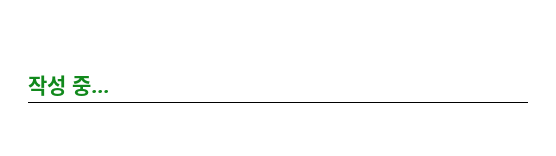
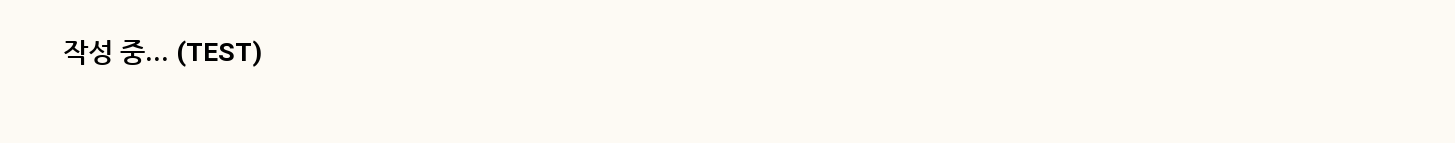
+ (TEST)

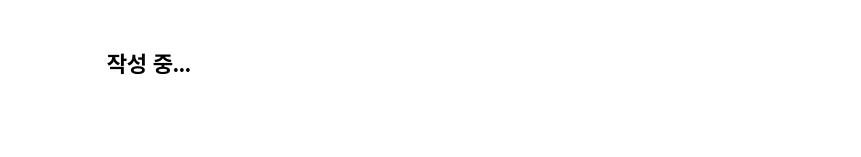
- (TEST)

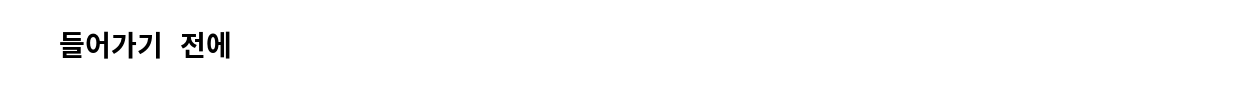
- 작성 중...
+ 들어가기 전에

